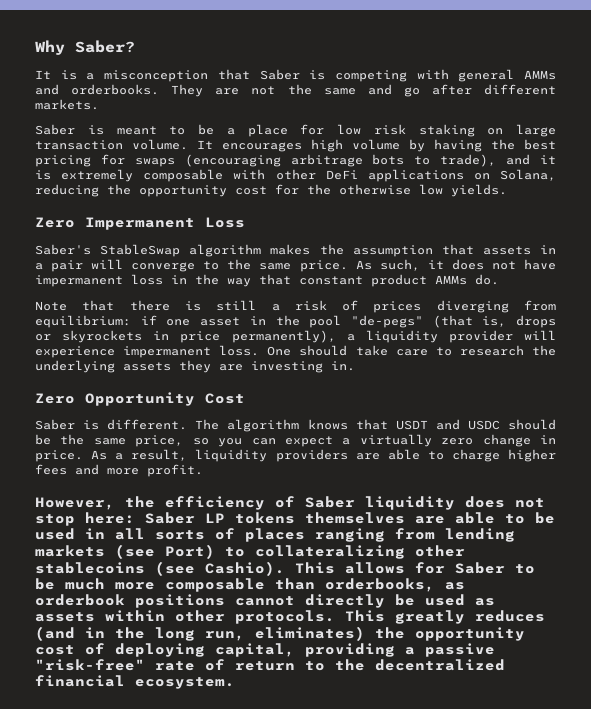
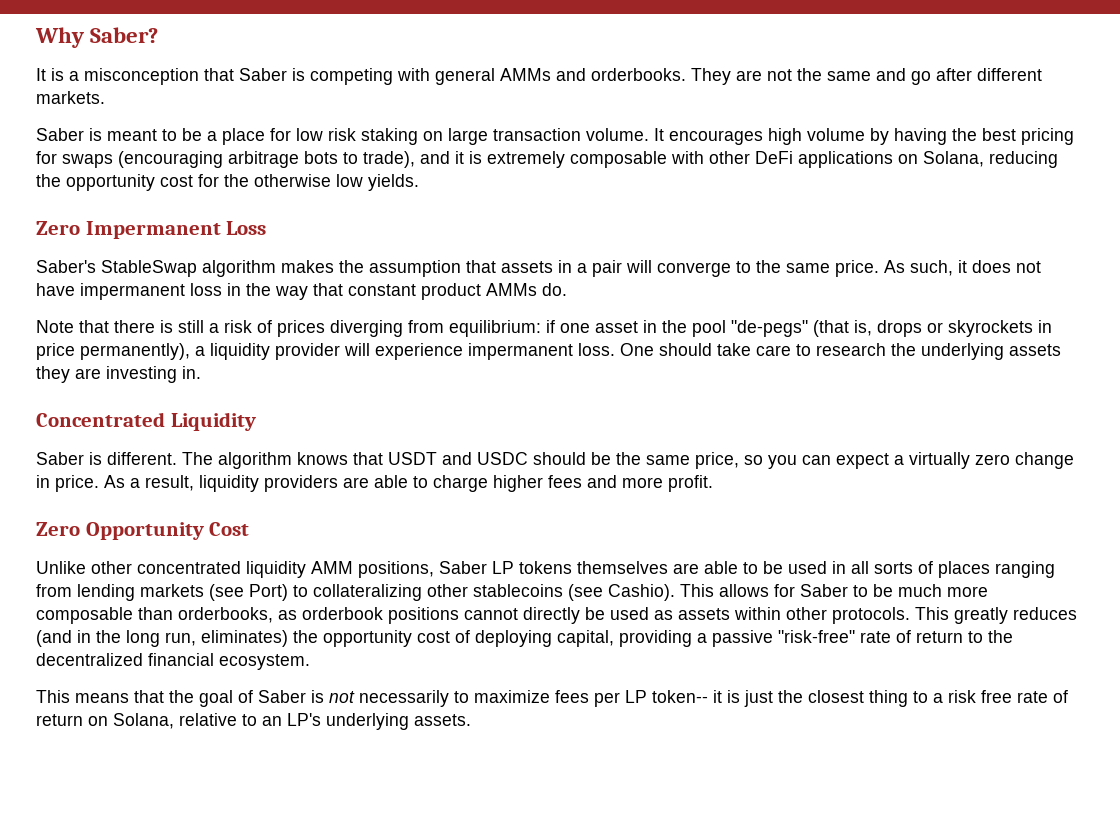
- Zero Opportunity Cost
+ Concentrated Liquidity
- However, the efficiency of Saber liquidity does not stop here: Saber LP tokens themselves are able to be used in all sorts of places ranging from lending markets (see Port) to collateralizing other stablecoins (see Cashio).
+ Zero Opportunity Cost
+ Unlike other concentrated liquidity AMM positions, Saber LP tokens themselves are able to be used in all sorts of places ranging from lending markets (see Port) to collateralizing other stablecoins (see Cashio).
+ This means that the goal of Saber is not necessarily to maximize fees per LP token-- it is just the closest thing to a risk free rate of return on Solana, relative to an LP's underlying assets.

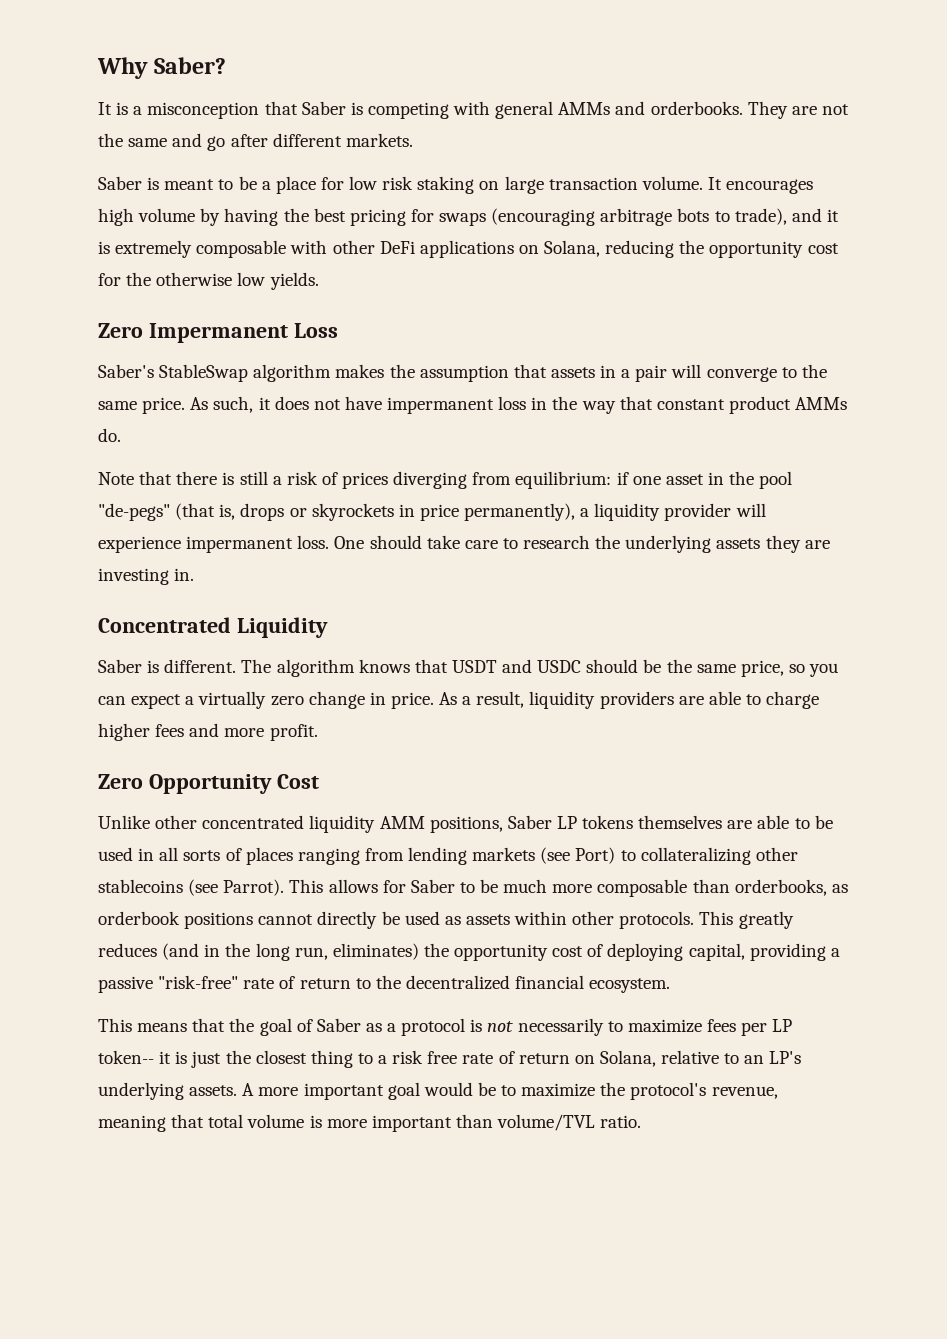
- Unlike other concentrated liquidity AMM positions, Saber LP tokens themselves are able to be used in all sorts of places ranging from lending markets (see Port) to collateralizing other stablecoins (see Cashio).
+ Unlike other concentrated liquidity AMM positions, Saber LP tokens themselves are able to be used in all sorts of places ranging from lending markets (see Port) to collateralizing other stablecoins (see Parrot).
- This means that the goal of Saber is not necessarily to maximize fees per LP token-- it is just the closest thing to a risk free rate of return on Solana, relative to an LP's underlying assets.
+ This means that the goal of Saber as a protocol is not necessarily to maximize fees per LP token-- it is just the closest thing to a risk free rate of return on Solana, relative to an LP's underlying assets.
+ A more important goal would be to maximize the protocol's revenue, meaning that total volume is more important than volume/TVL ratio.

